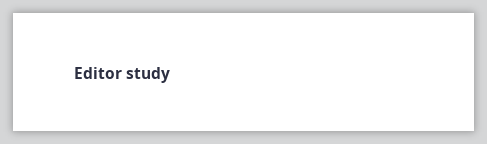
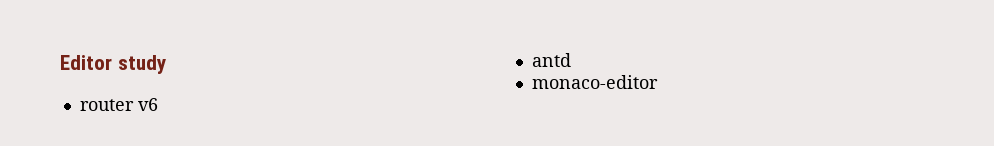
+ router v6
+ antd
+ monaco-editor

